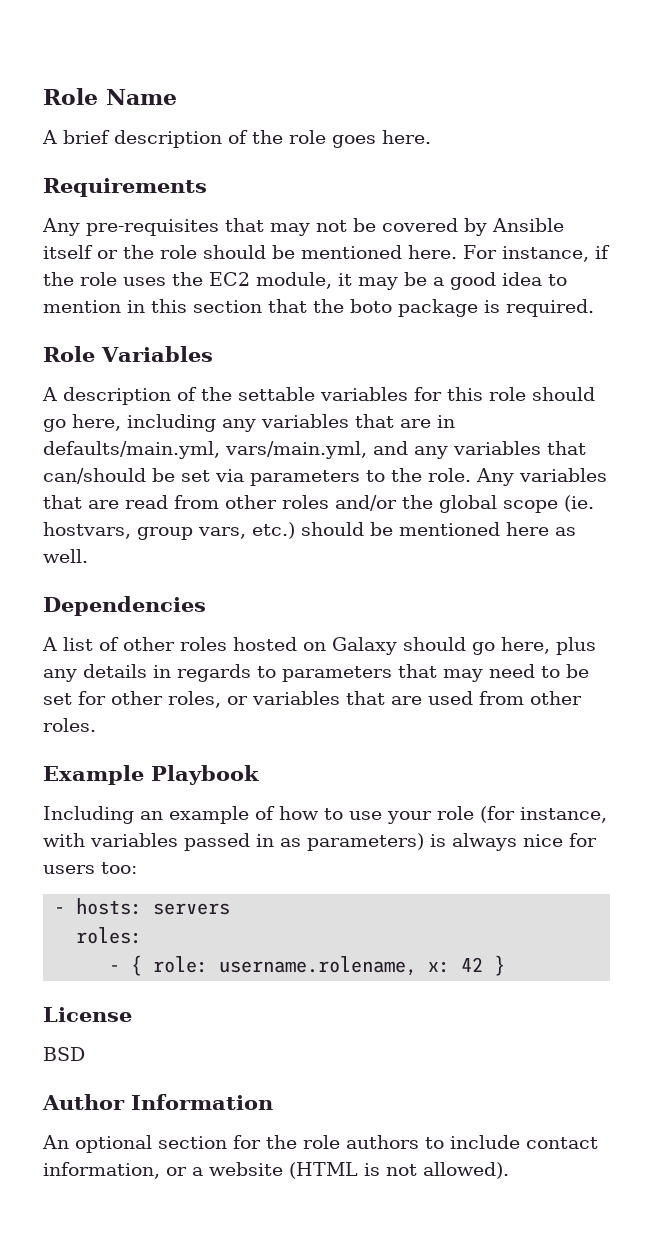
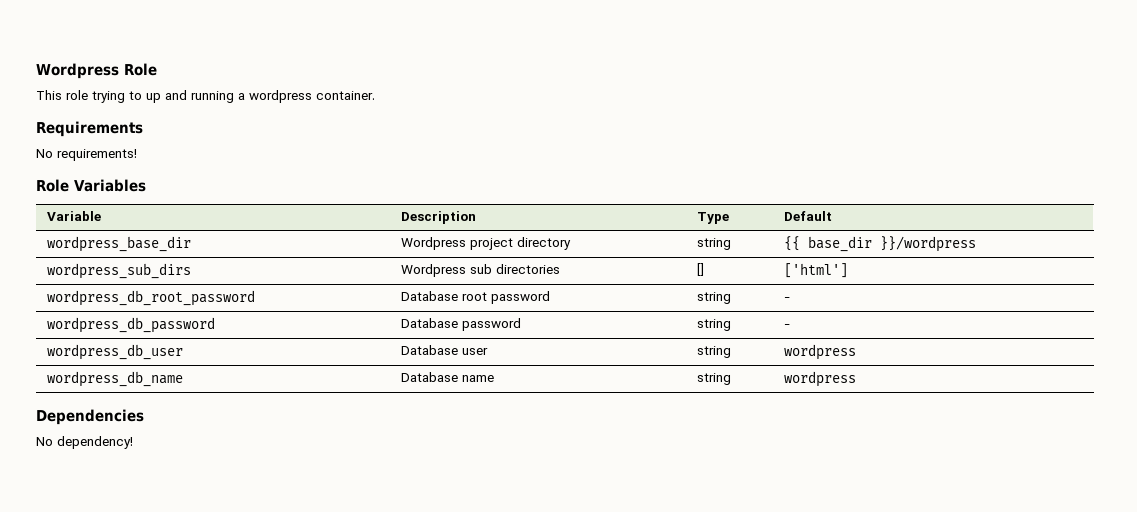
- Role Name
- A brief description of the role goes here.
+ Wordpress Role
+ This role trying to up and running a wordpress container.
  Requirements
- Any pre-requisites that may not be covered by Ansible itself or the role should be mentioned here. For instance, if the role uses the EC2 module, it may be a good idea to mention in this section that the boto package is required.
+ No requirements!
  Role Variables
- A description of the settable variables for this role should go here, including any variables that are in defaults/main.yml, vars/main.yml, and any variables that can/should be set via parameters to the role. Any variables that are read from other roles and/or the global scope (ie. hostvars, group vars, etc.) should be mentioned here as well.
+ Variable | Description | Type | Default
+ wordpress_base_dir | Wordpress project directory | string | {{ base_dir }}/wordpress
+ wordpress_sub_dirs | Wordpress sub directories | [] | ['html']
+ wordpress_db_root_password | Database root password | string | -
+ wordpress_db_password | Database password | string | -
+ wordpress_db_user | Database user | string | wordpress
+ wordpress_db_name | Database name | string | wordpress
  Dependencies
- A list of other roles hosted on Galaxy should go here, plus any details in regards to parameters that may need to be set for other roles, or variables that are used from other roles.
- Example Playbook
- Including an example of how to use your role (for instance, with variables passed in as parameters) is always nice for users too:
- - hosts: servers
- roles:
- - { role: username.rolename, x: 42 }
- License
- BSD
- Author Information
- An optional section for the role authors to include contact information, or a website (HTML is not allowed).
+ No dependency!

